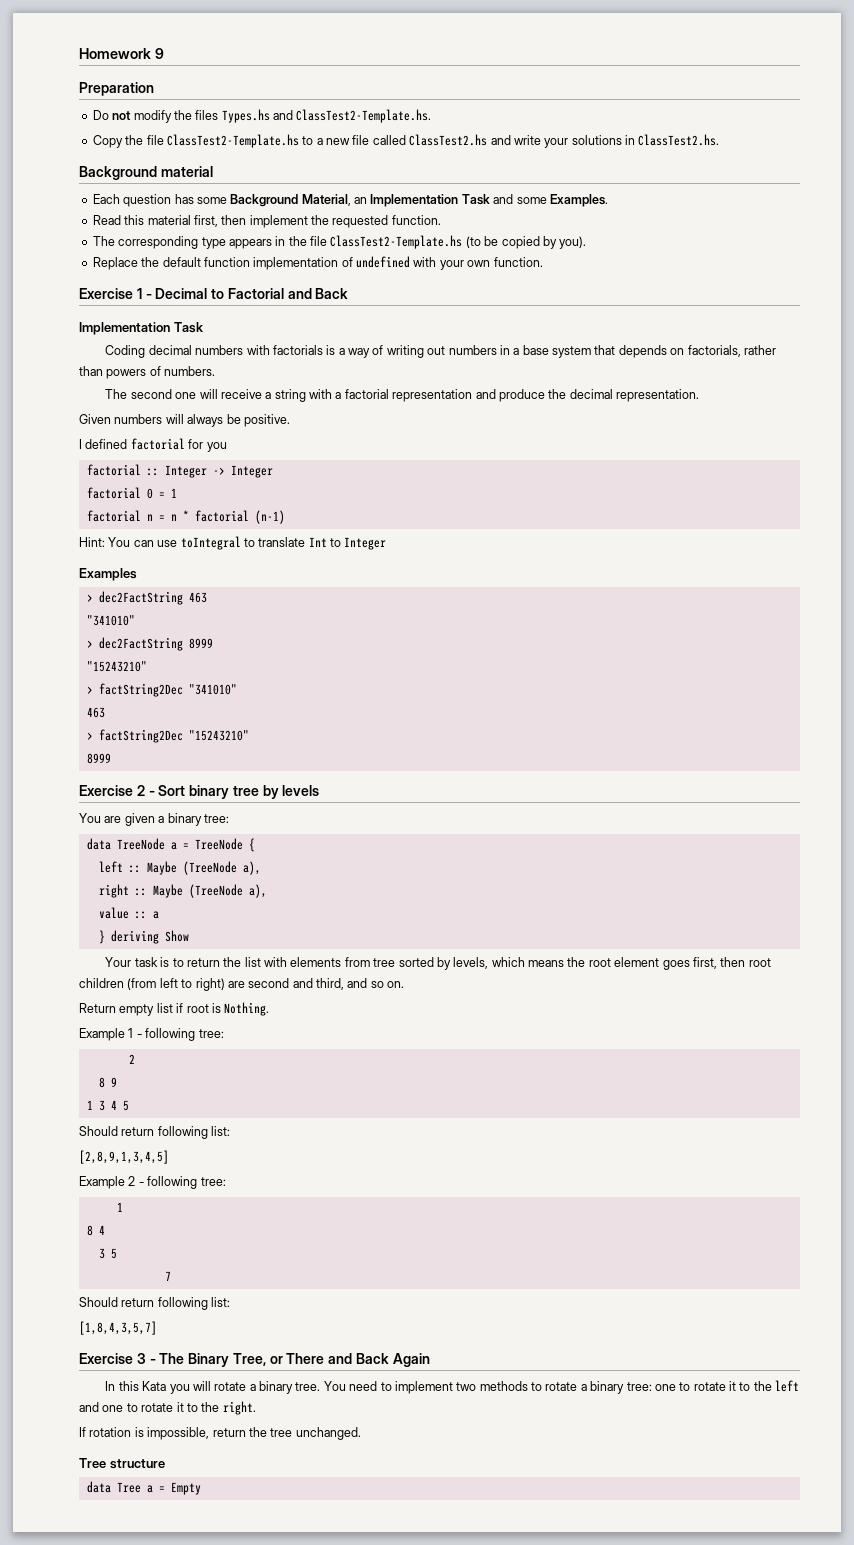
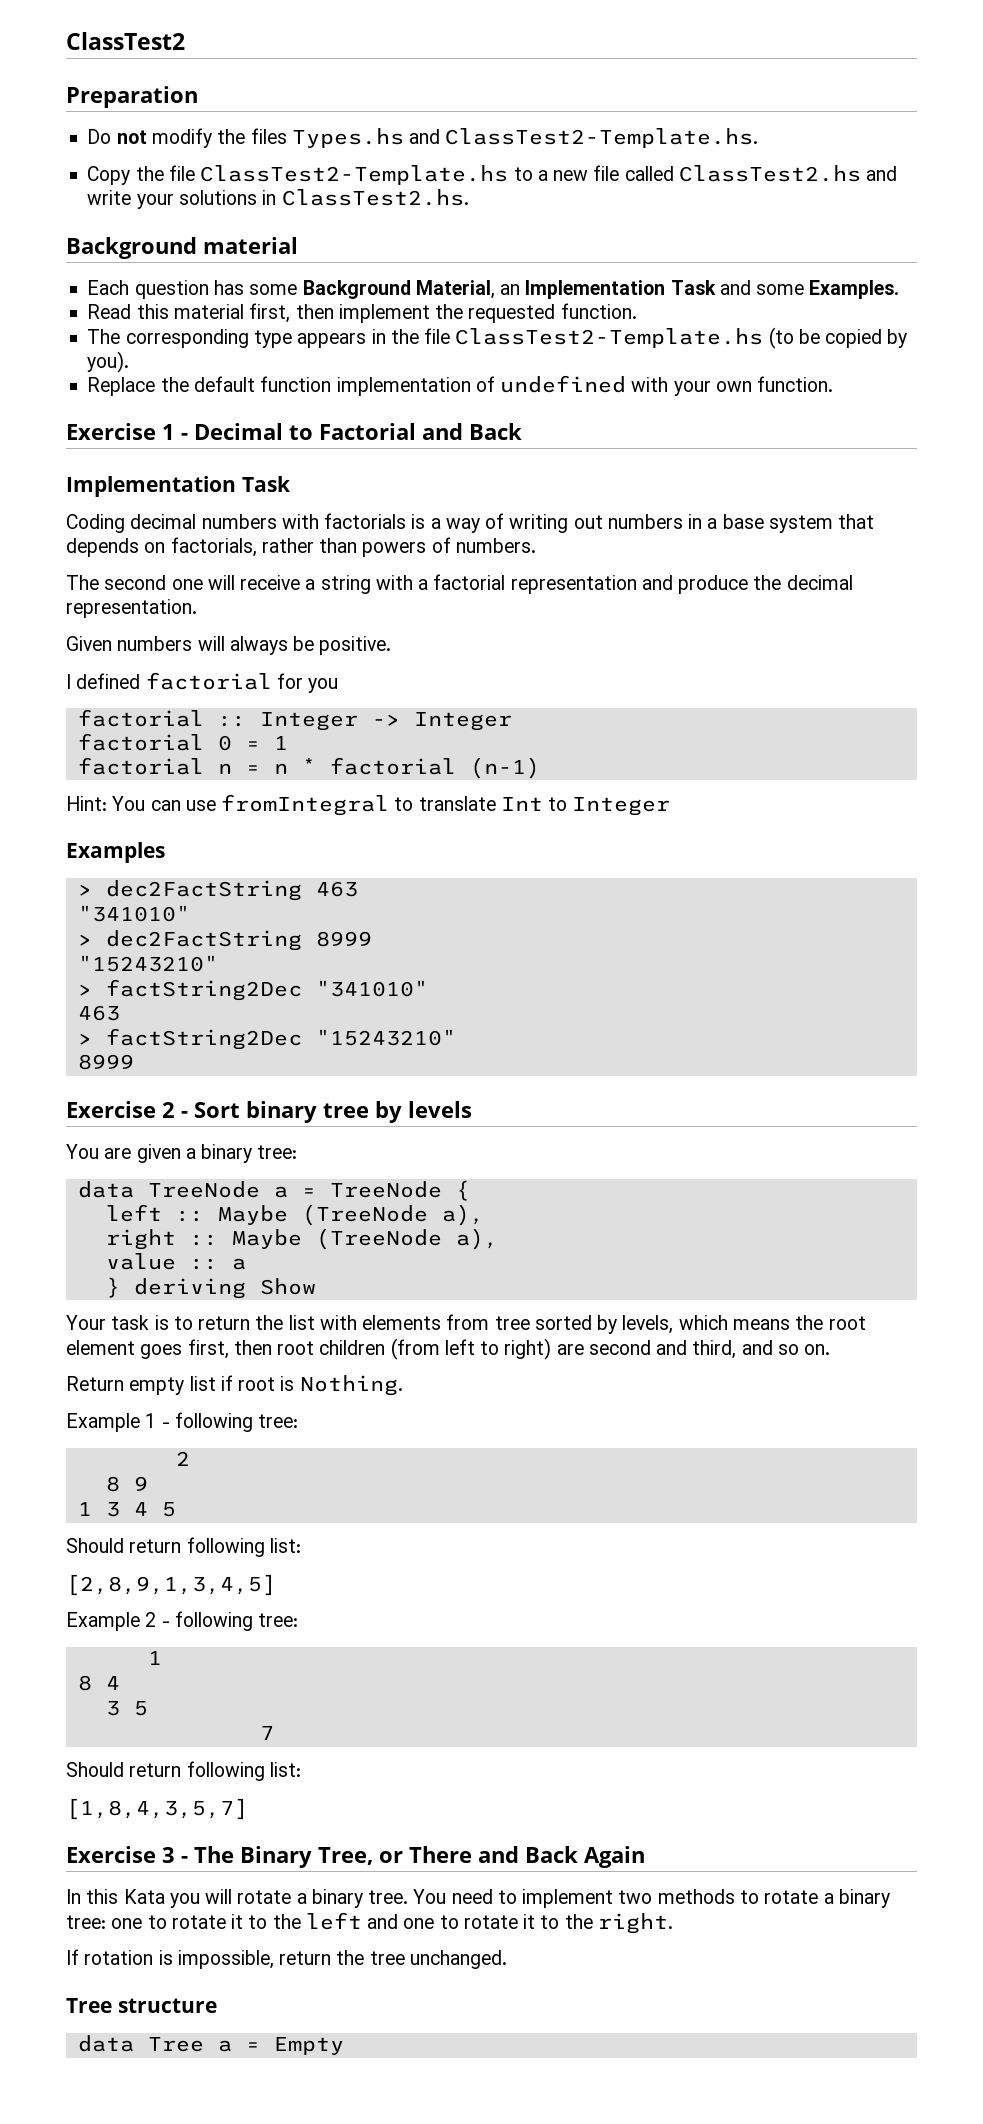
- Homework 9
+ ClassTest2
- Hint: You can use toIntegral to translate Int to Integer
+ Hint: You can use fromIntegral to translate Int to Integer

